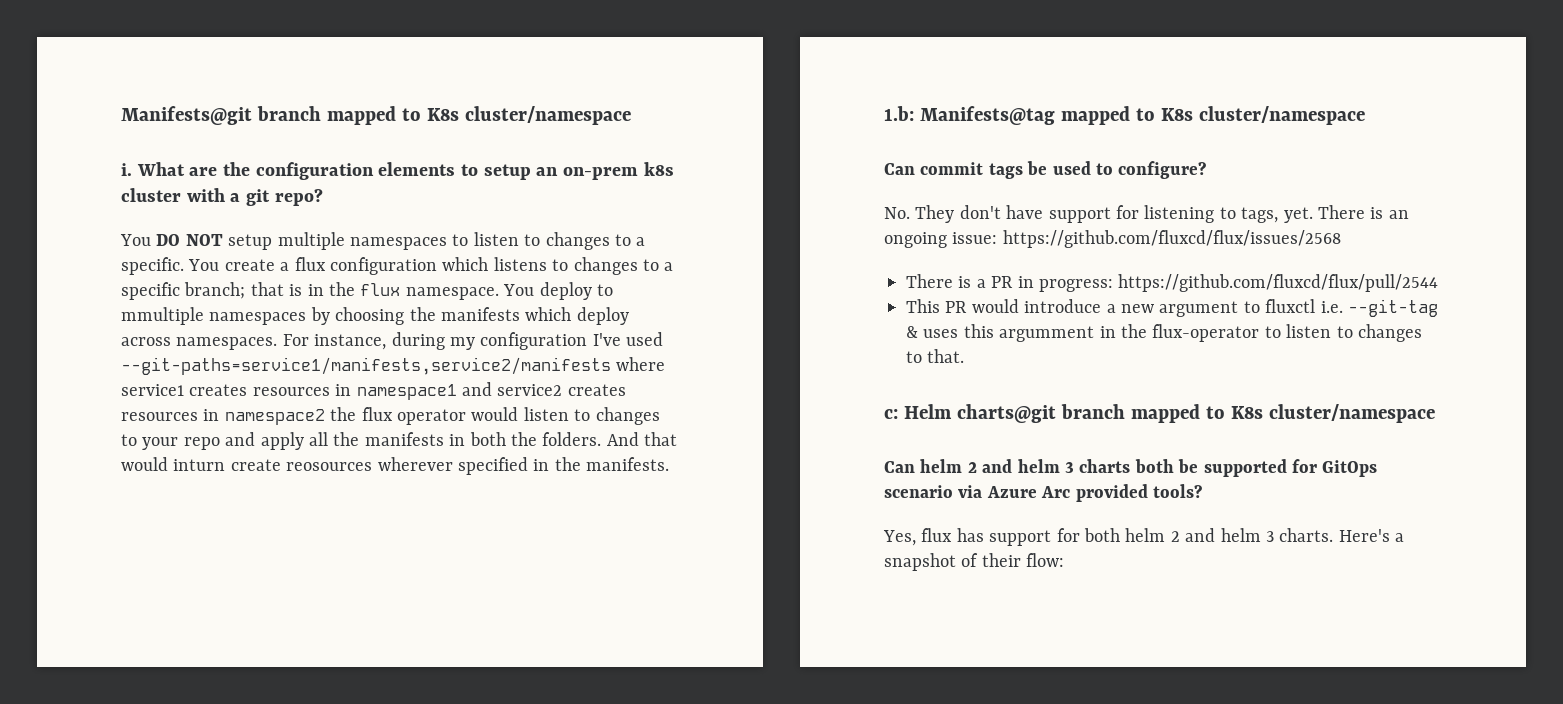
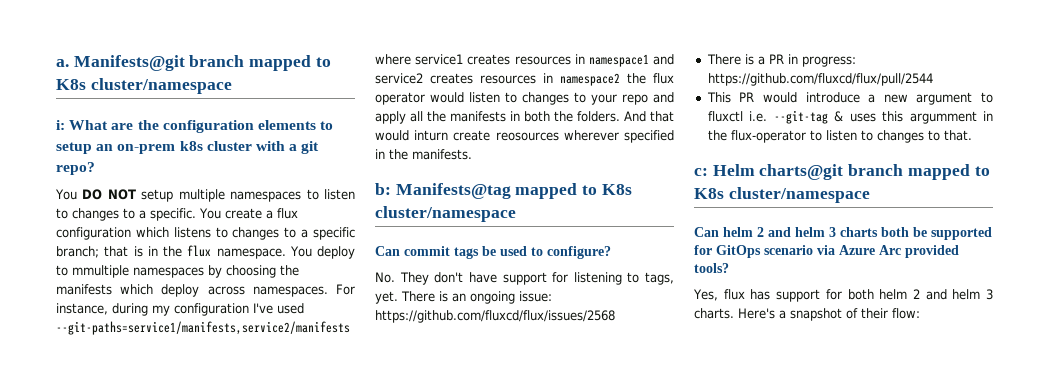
+ a.
- i. What are the configuration elements to setup an on-prem k8s cluster with a git repo?
+ i: What are the configuration elements to setup an on-prem k8s cluster with a git repo?
- 1.b: Manifests@tag mapped to K8s cluster/namespace
+ b: Manifests@tag mapped to K8s cluster/namespace

